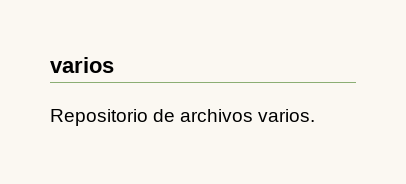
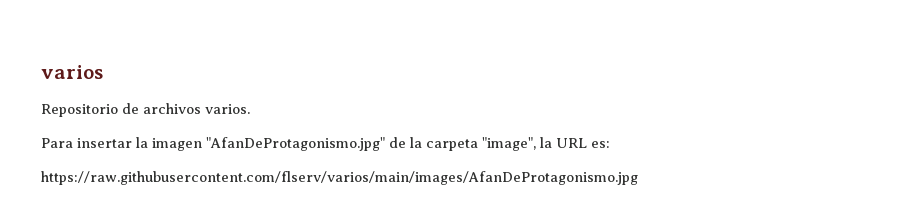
+ Para insertar la imagen "AfanDeProtagonismo.jpg" de la carpeta "image", la URL es:
+ https://raw.githubusercontent.com/flserv/varios/main/images/AfanDeProtagonismo.jpg

